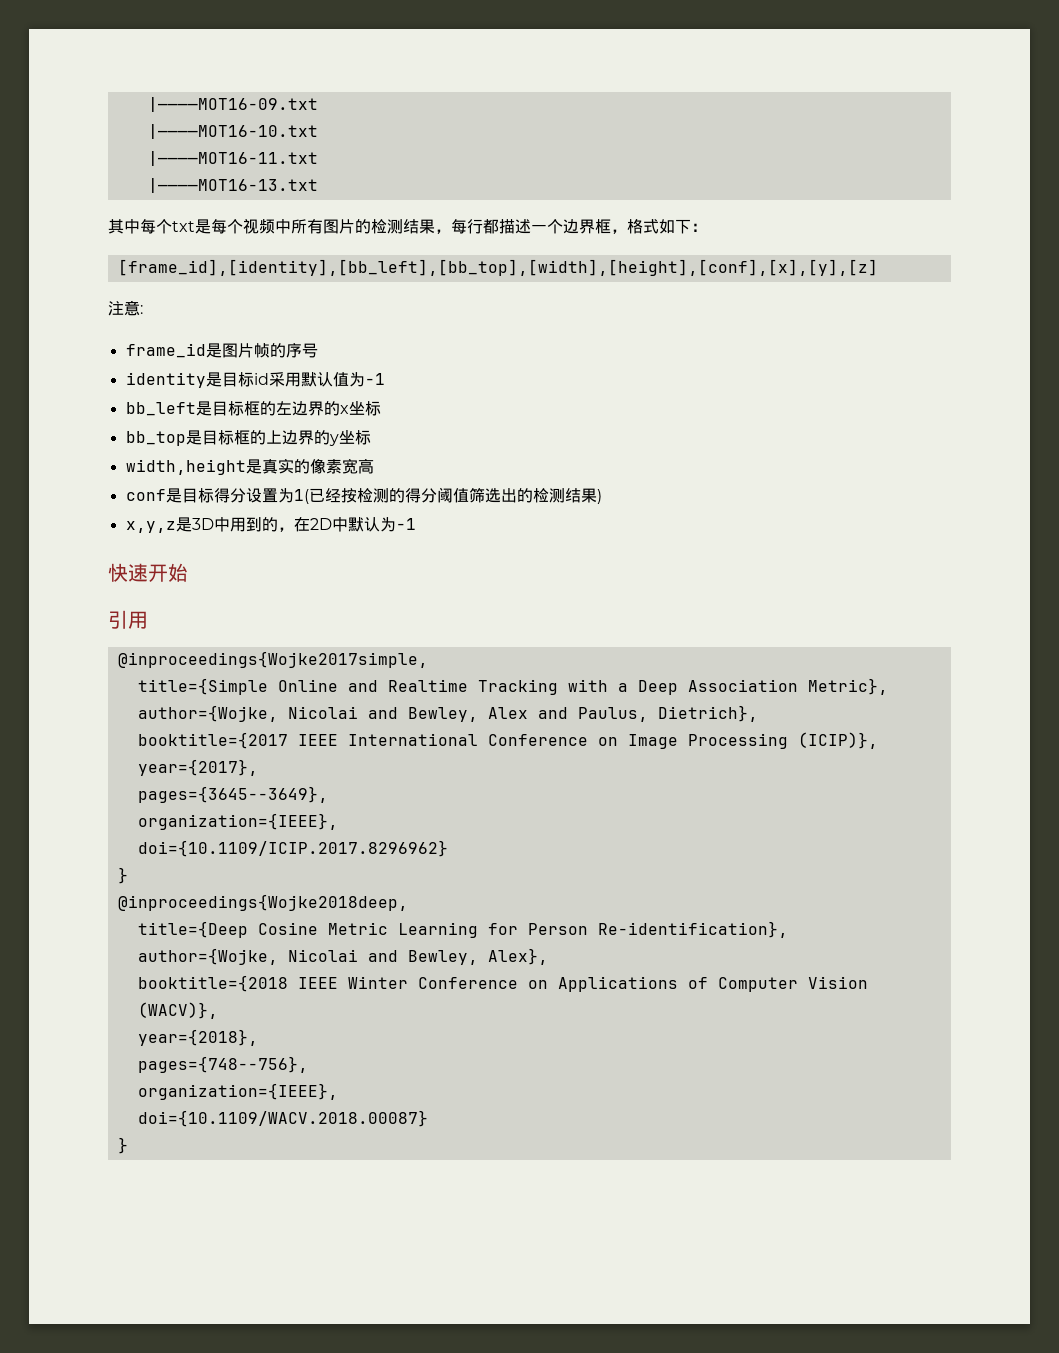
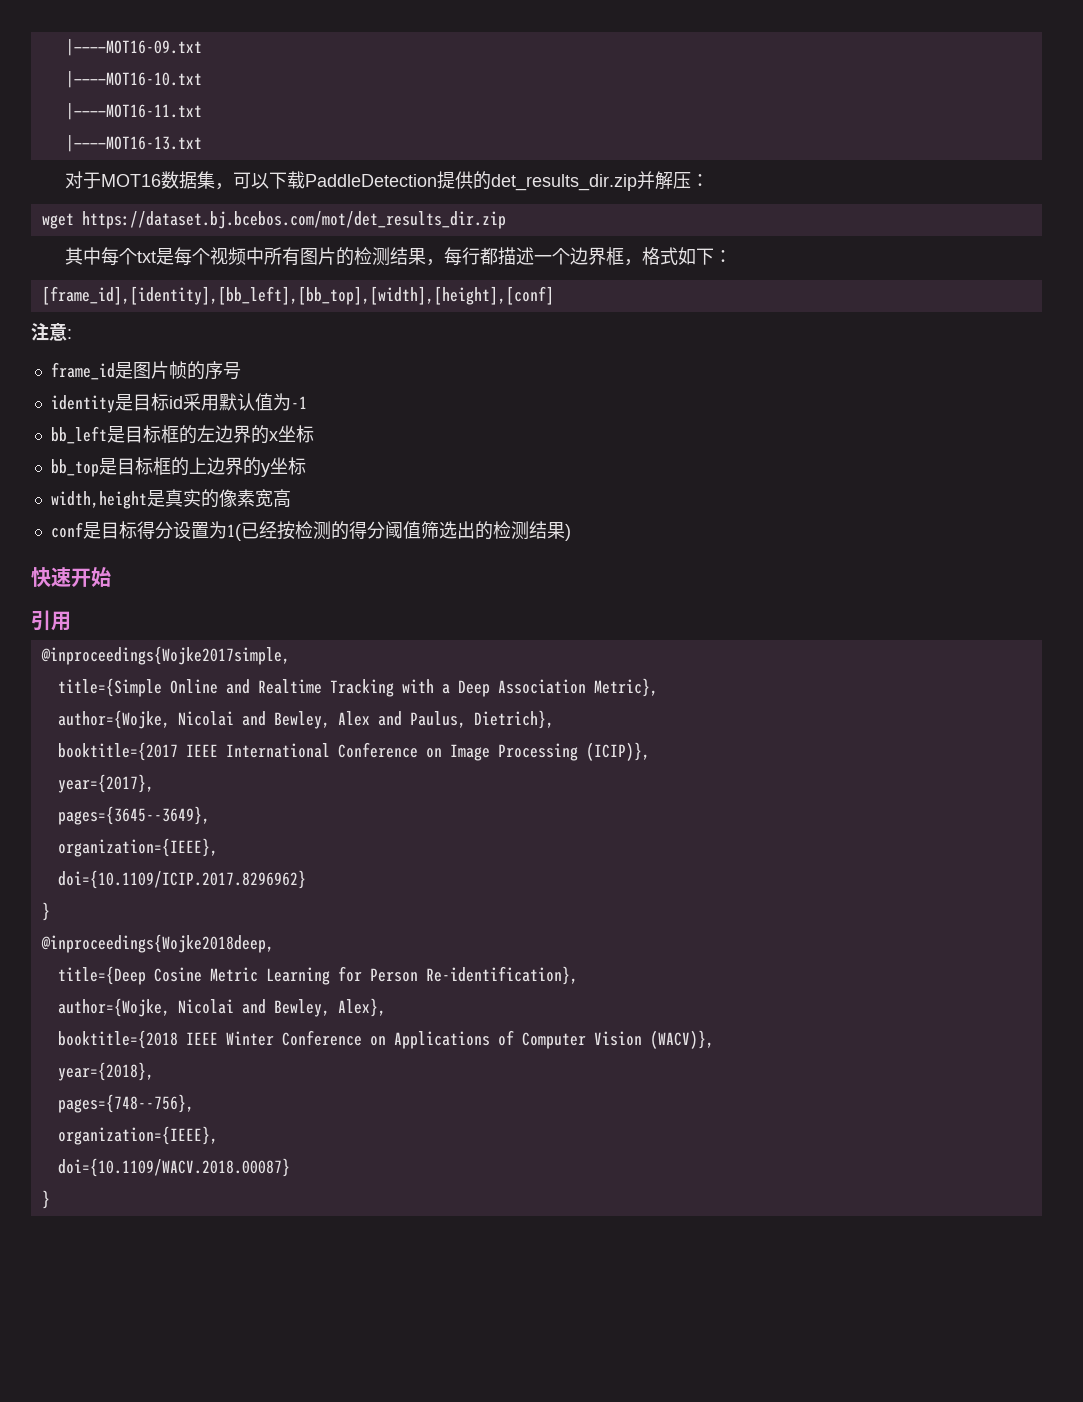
+ 对于MOT16数据集，可以下载PaddleDetection提供的det_results_dir.zip并解压：
+ wget https://dataset.bj.bcebos.com/mot/det_results_dir.zip
- [frame_id],[identity],[bb_left],[bb_top],[width],[height],[conf],[x],[y],[z]
+ [frame_id],[identity],[bb_left],[bb_top],[width],[height],[conf]
- x,y,z是3D中用到的，在2D中默认为-1

